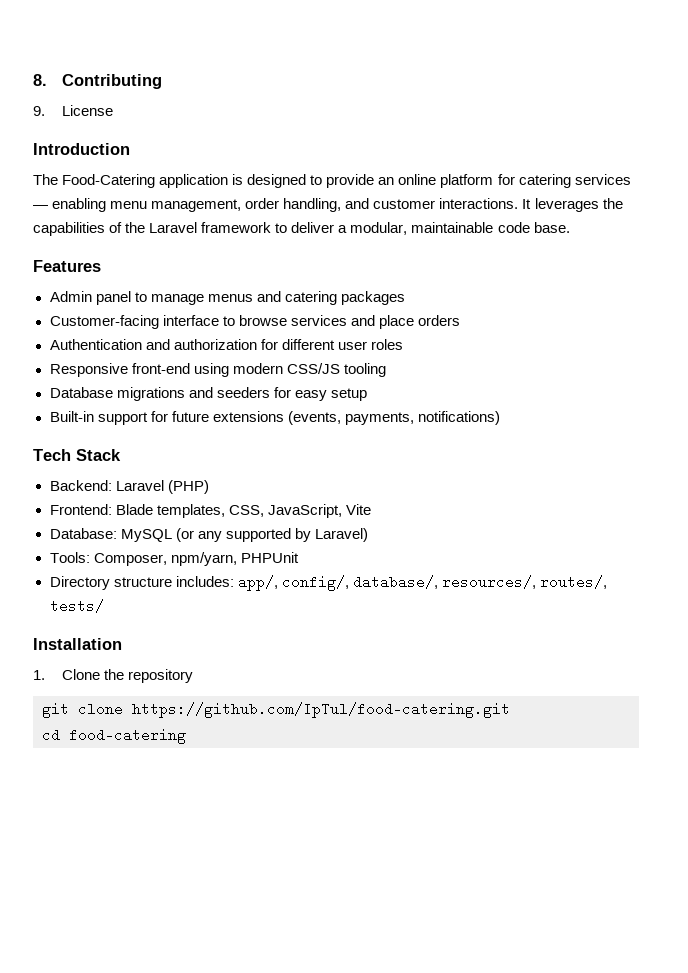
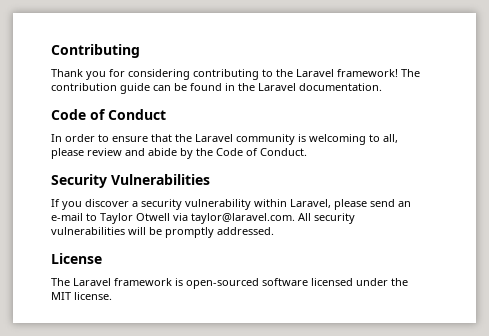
- 8. Contributing
+ Contributing
- 9. License
+ Thank you for considering contributing to the Laravel framework! The contribution guide can be found in the Laravel documentation.
+ Code of Conduct
+ In order to ensure that the Laravel community is welcoming to all, please review and abide by the Code of Conduct.
+ Security Vulnerabilities
+ If you discover a security vulnerability within Laravel, please send an e-mail to Taylor Otwell via taylor@laravel.com. All security vulnerabilities will be promptly addressed.
+ License
- Introduction
- The Food-Catering application is designed to provide an online platform for catering services — enabling menu management, order handling, and customer interactions. It leverages the capabilities of the Laravel framework to deliver a modular, maintainable code base.
- Features
- Admin panel to manage menus and catering packages
- Customer-facing interface to browse services and place orders
- Authentication and authorization for different user roles
- Responsive front-end using modern CSS/JS tooling
- Database migrations and seeders for easy setup
- Built-in support for future extensions (events, payments, notifications)
- Tech Stack
- Backend: Laravel (PHP)
- Frontend: Blade templates, CSS, JavaScript, Vite
- Database: MySQL (or any supported by Laravel)
- Tools: Composer, npm/yarn, PHPUnit
- Directory structure includes: app/, config/, database/, resources/, routes/, tests/
- Installation
- 1. Clone the repository
- git clone https://github.com/IpTul/food-catering.git
- cd food-catering
+ The Laravel framework is open-sourced software licensed under the MIT license.

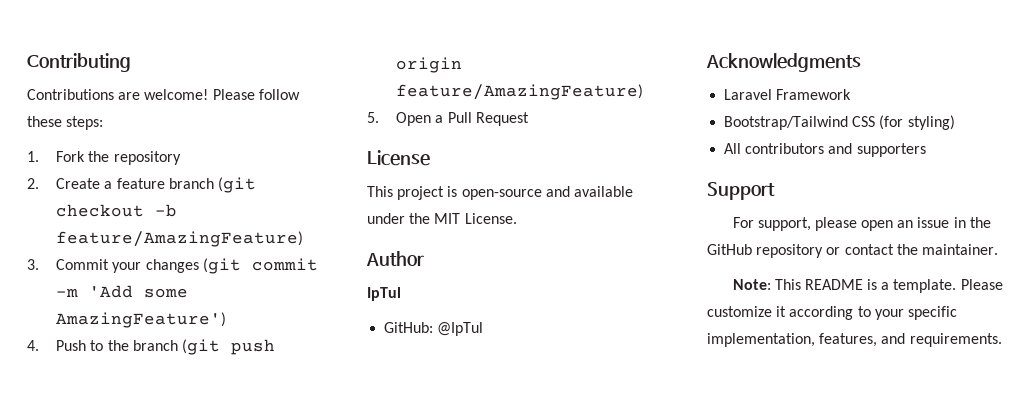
- Thank you for considering contributing to the Laravel framework! The contribution guide can be found in the Laravel documentation.
- Code of Conduct
- In order to ensure that the Laravel community is welcoming to all, please review and abide by the Code of Conduct.
- Security Vulnerabilities
- If you discover a security vulnerability within Laravel, please send an e-mail to Taylor Otwell via taylor@laravel.com. All security vulnerabilities will be promptly addressed.
+ Contributions are welcome! Please follow these steps:
+ 1. Fork the repository
+ 2. Create a feature branch (git checkout -b feature/AmazingFeature)
+ 3. Commit your changes (git commit -m 'Add some AmazingFeature')
+ 4. Push to the branch (git push origin feature/AmazingFeature)
+ 5. Open a Pull Request
  License
- The Laravel framework is open-sourced software licensed under the MIT license.
+ This project is open-source and available under the MIT License.
+ Author
+ IpTul
+ GitHub: @IpTul
+ Acknowledgments
+ Laravel Framework
+ Bootstrap/Tailwind CSS (for styling)
+ All contributors and supporters
+ Support
+ For support, please open an issue in the GitHub repository or contact the maintainer.
+ Note: This README is a template. Please customize it according to your specific implementation, features, and requirements.

